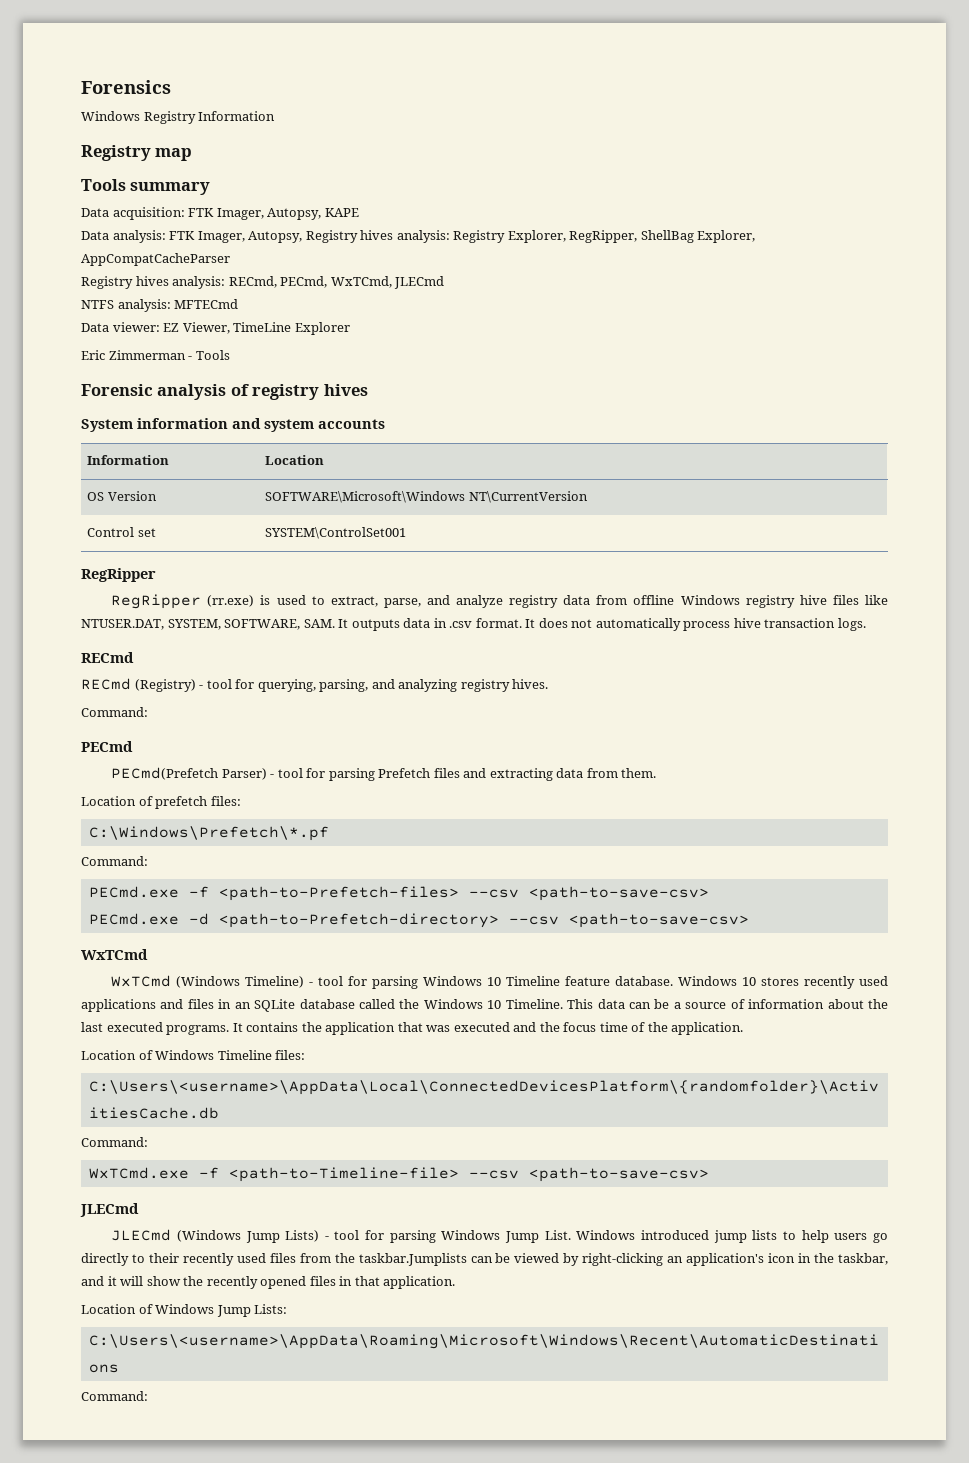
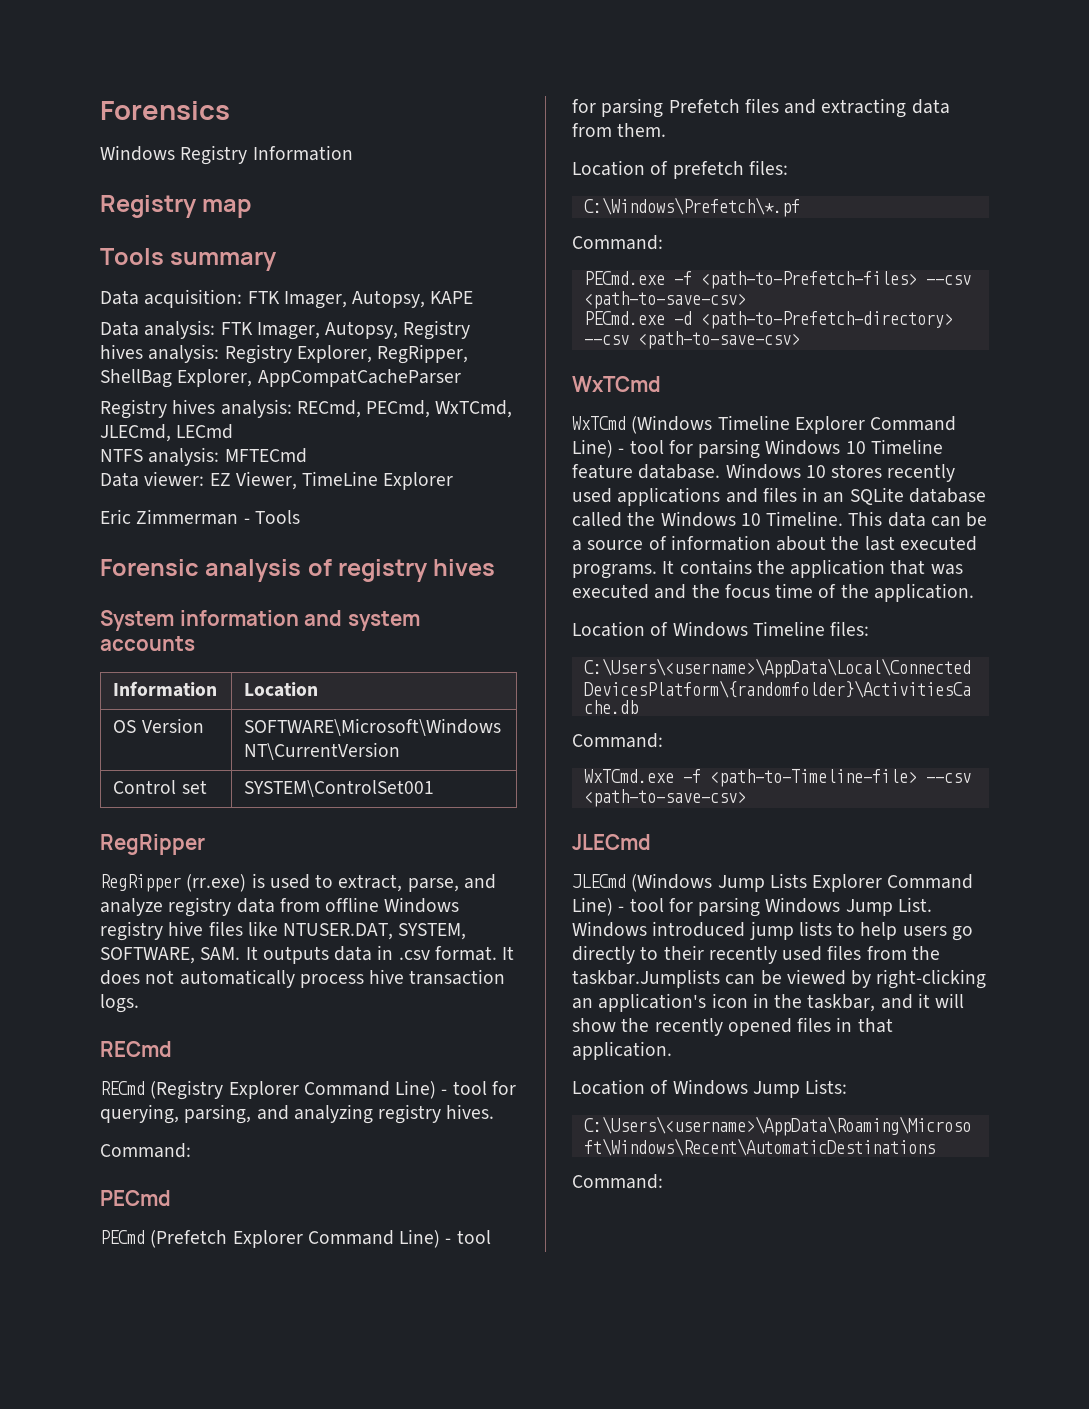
- Registry hives analysis: RECmd, PECmd, WxTCmd, JLECmd
+ Registry hives analysis: RECmd, PECmd, WxTCmd, JLECmd, LECmd
- RECmd (Registry) - tool for querying, parsing, and analyzing registry hives.
+ RECmd (Registry Explorer Command Line) - tool for querying, parsing, and analyzing registry hives.
- PECmd(Prefetch Parser) - tool for parsing Prefetch files and extracting data from them.
+ PECmd (Prefetch Explorer Command Line) - tool for parsing Prefetch files and extracting data from them.
- WxTCmd (Windows Timeline) - tool for parsing Windows 10 Timeline feature database.
+ WxTCmd (Windows Timeline Explorer Command Line) - tool for parsing Windows 10 Timeline feature database.
- JLECmd (Windows Jump Lists) - tool for parsing Windows Jump List.
+ JLECmd (Windows Jump Lists Explorer Command Line) - tool for parsing Windows Jump List.

